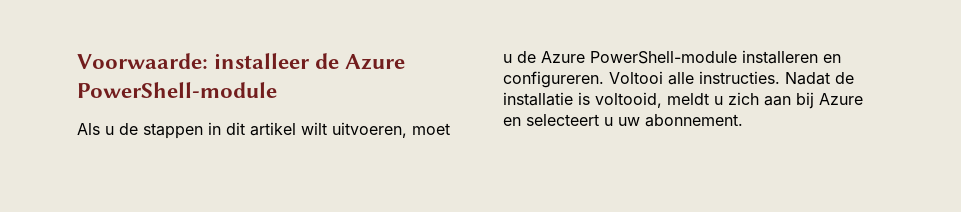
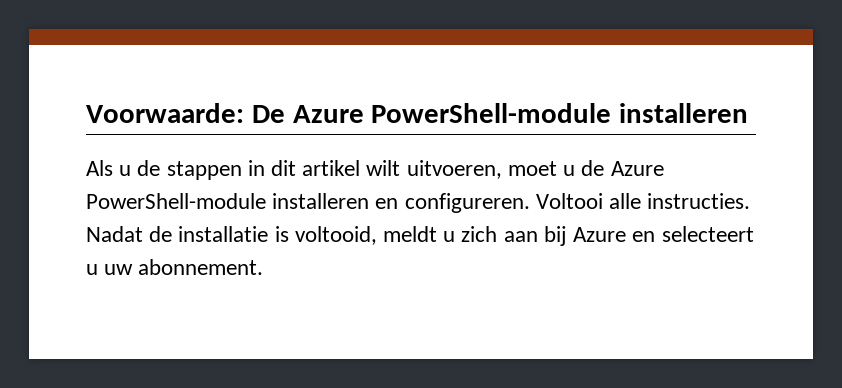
- Voorwaarde: installeer de Azure PowerShell-module
+ Voorwaarde: De Azure PowerShell-module installeren

